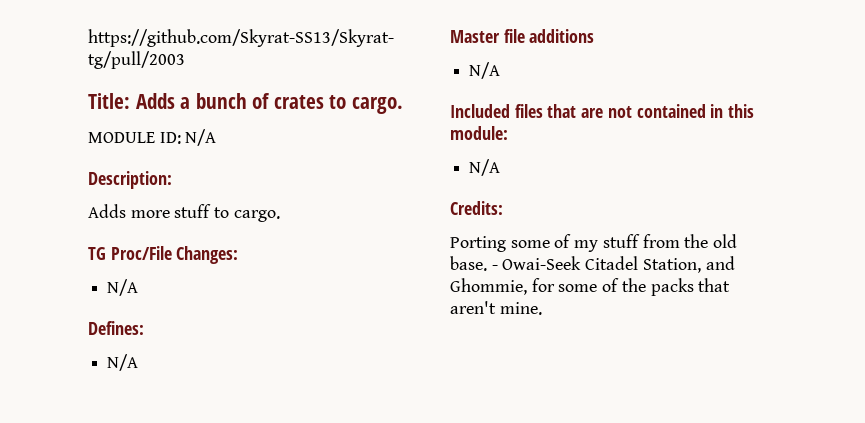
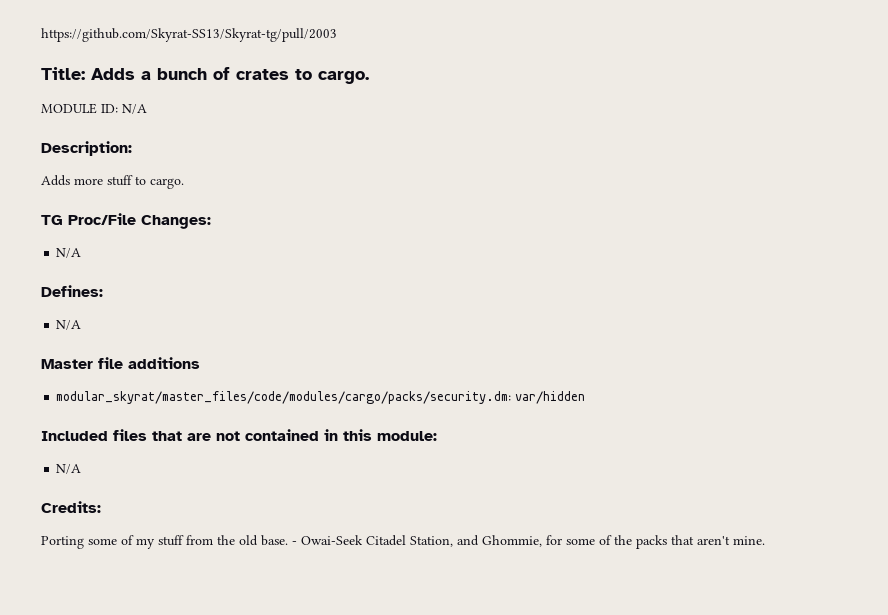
  Master file additions
- N/A
+ modular_skyrat/master_files/code/modules/cargo/packs/security.dm: var/hidden

